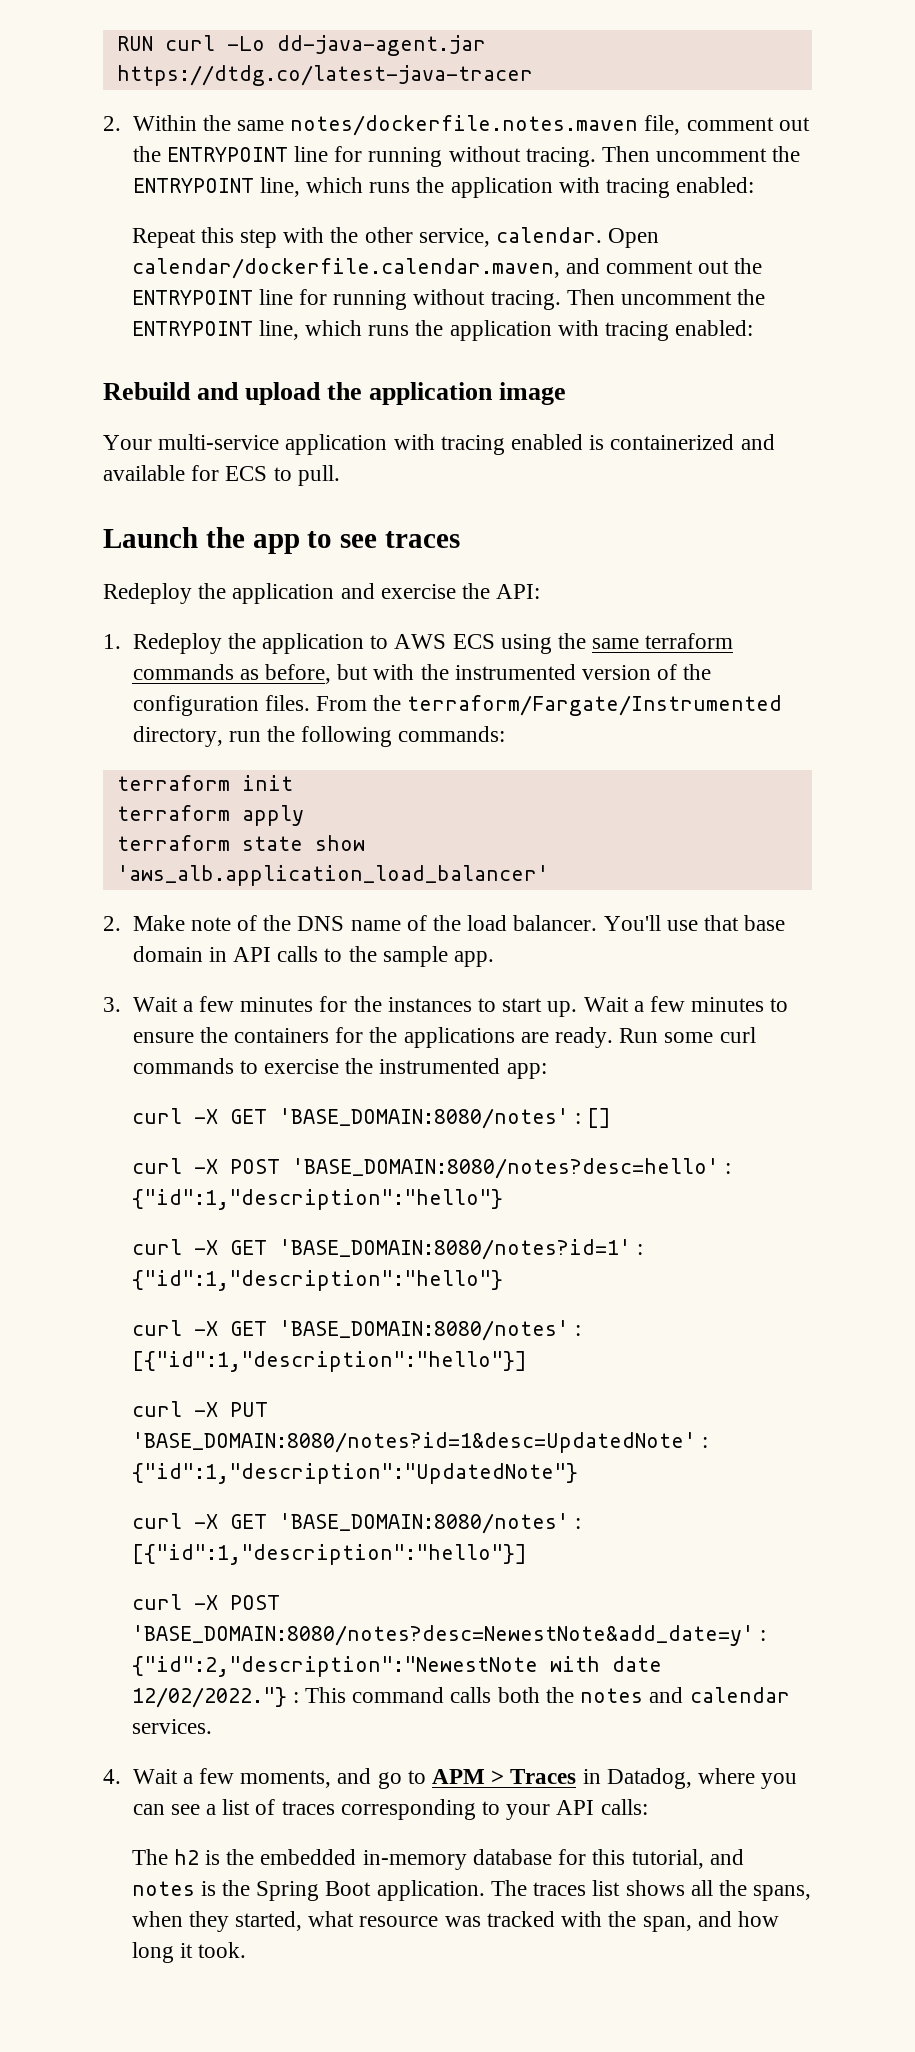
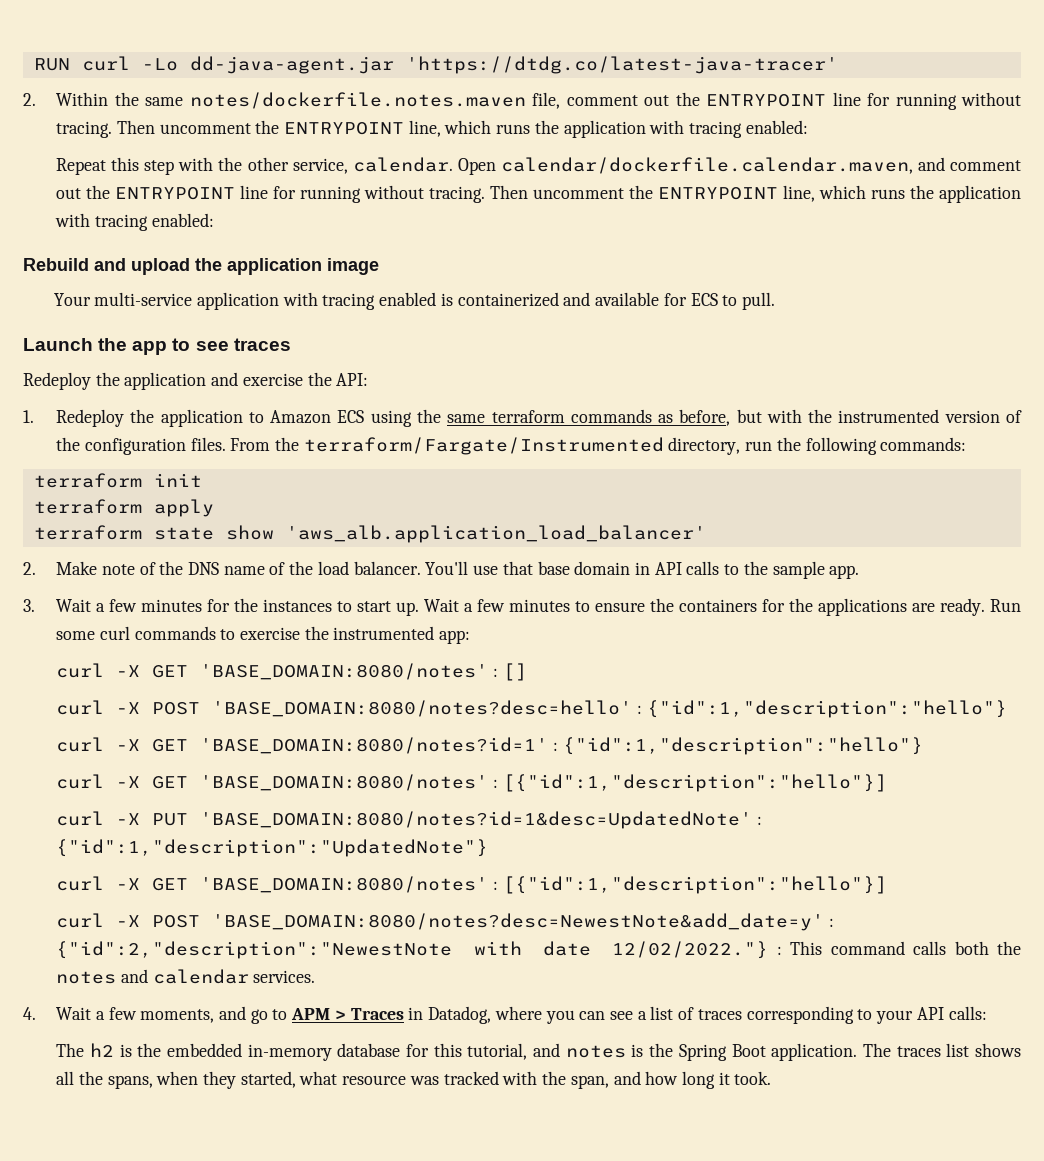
- RUN curl -Lo dd-java-agent.jar https://dtdg.co/latest-java-tracer
+ RUN curl -Lo dd-java-agent.jar 'https://dtdg.co/latest-java-tracer'
- 1. Redeploy the application to AWS ECS using the same terraform commands as before, but with the instrumented version of the configuration files.
+ 1. Redeploy the application to Amazon ECS using the same terraform commands as before, but with the instrumented version of the configuration files.

